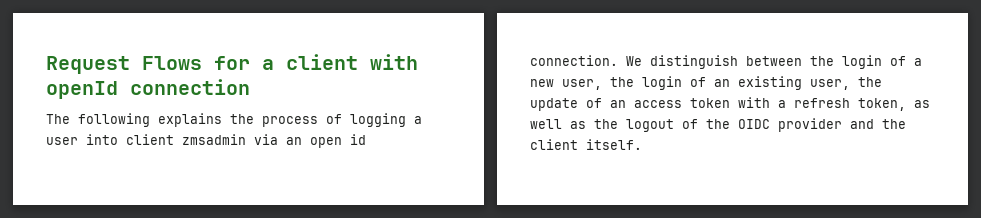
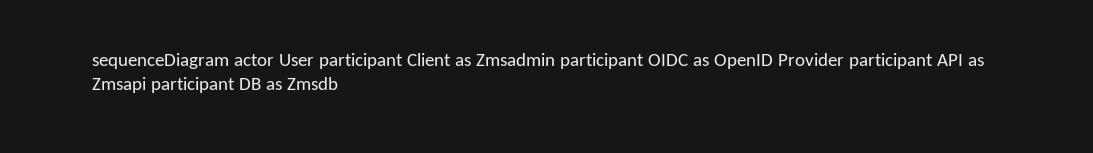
- Request Flows for a client with openId connection
- The following explains the process of logging a user into client zmsadmin via an open id connection. We distinguish between the login of a new user, the login of an existing user, the update of an access token with a refresh token, as well as the logout of the OIDC provider and the client itself.
+ sequenceDiagram actor User participant Client as Zmsadmin participant OIDC as OpenID Provider participant API as Zmsapi participant DB as Zmsdb

